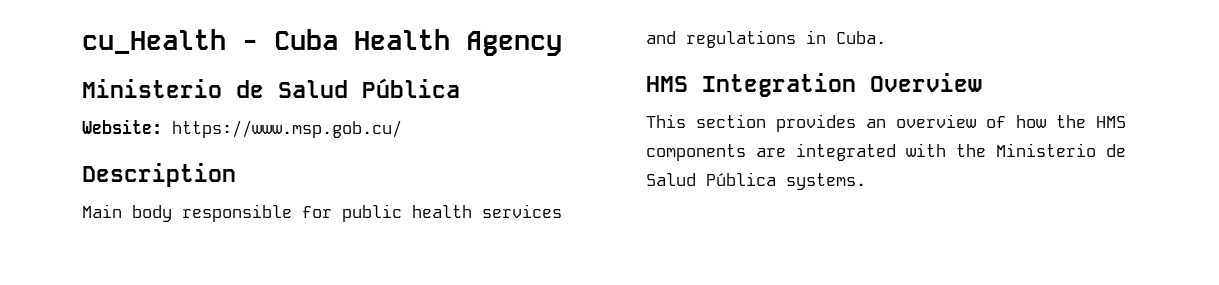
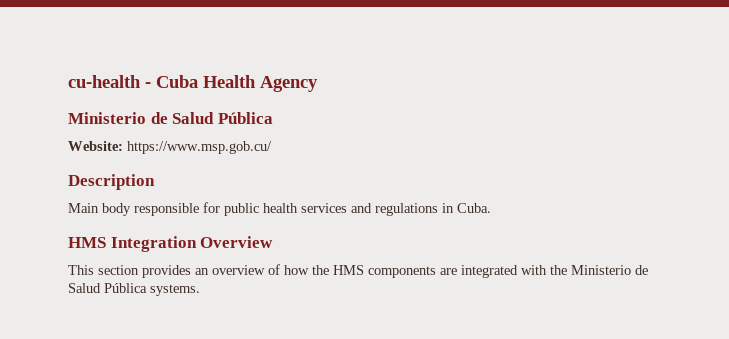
- cu_Health - Cuba Health Agency
+ cu-health - Cuba Health Agency

